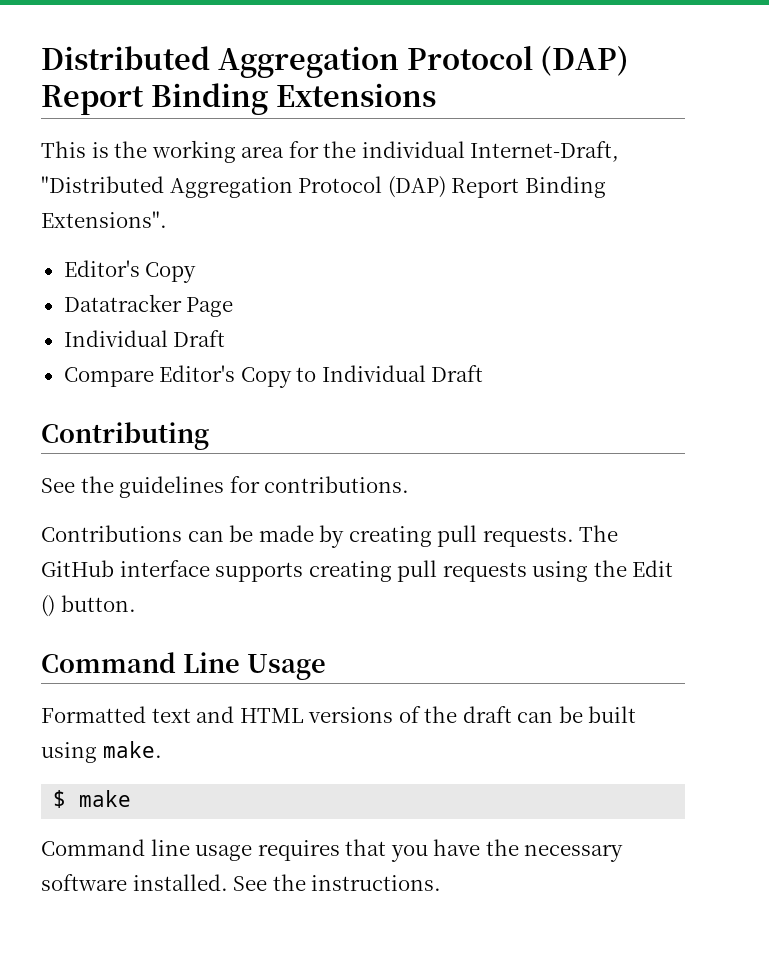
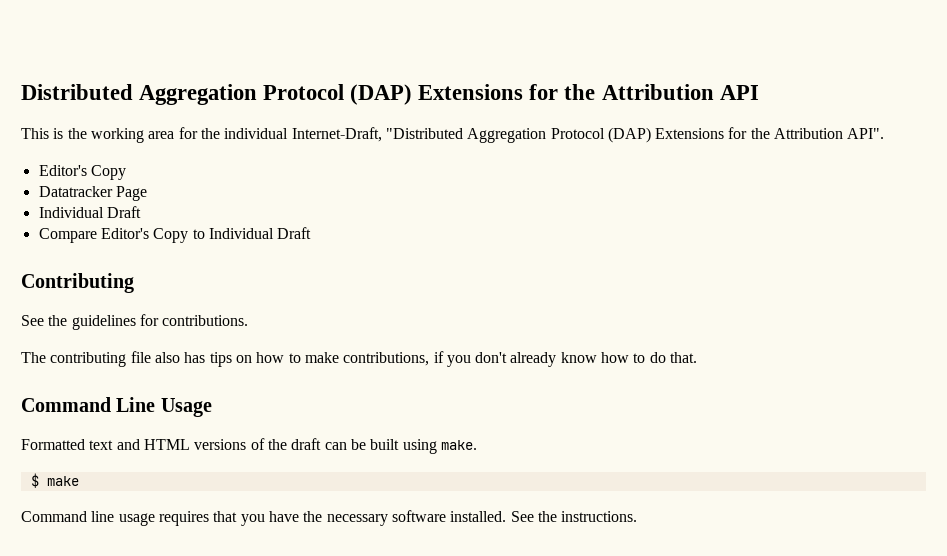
- Distributed Aggregation Protocol (DAP) Report Binding Extensions
+ Distributed Aggregation Protocol (DAP) Extensions for the Attribution API
- This is the working area for the individual Internet-Draft, "Distributed Aggregation Protocol (DAP) Report Binding Extensions".
+ This is the working area for the individual Internet-Draft, "Distributed Aggregation Protocol (DAP) Extensions for the Attribution API".
- Contributions can be made by creating pull requests. The GitHub interface supports creating pull requests using the Edit () button.
+ The contributing file also has tips on how to make contributions, if you don't already know how to do that.

